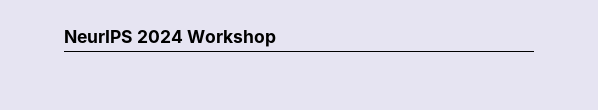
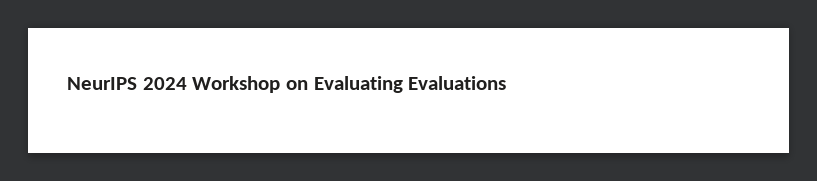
- NeurIPS 2024 Workshop
+ NeurIPS 2024 Workshop on Evaluating Evaluations

